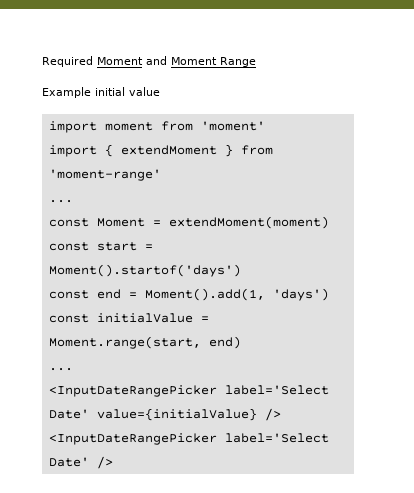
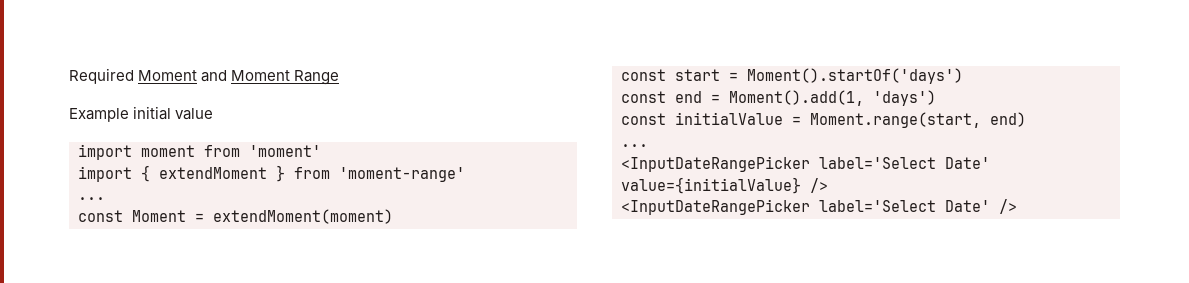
- const start = Moment().startof('days')
+ const start = Moment().startOf('days')

